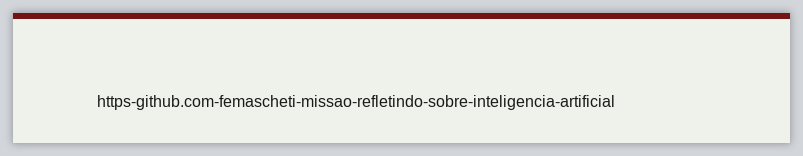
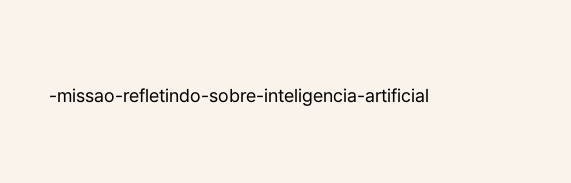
- https-github.com-femascheti-missao-refletindo-sobre-inteligencia-artificial
+ -missao-refletindo-sobre-inteligencia-artificial

